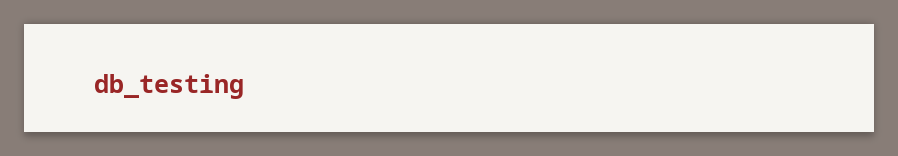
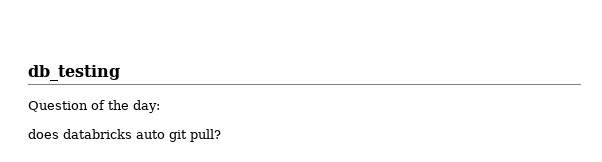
+ Question of the day:
+ does databricks auto git pull?

